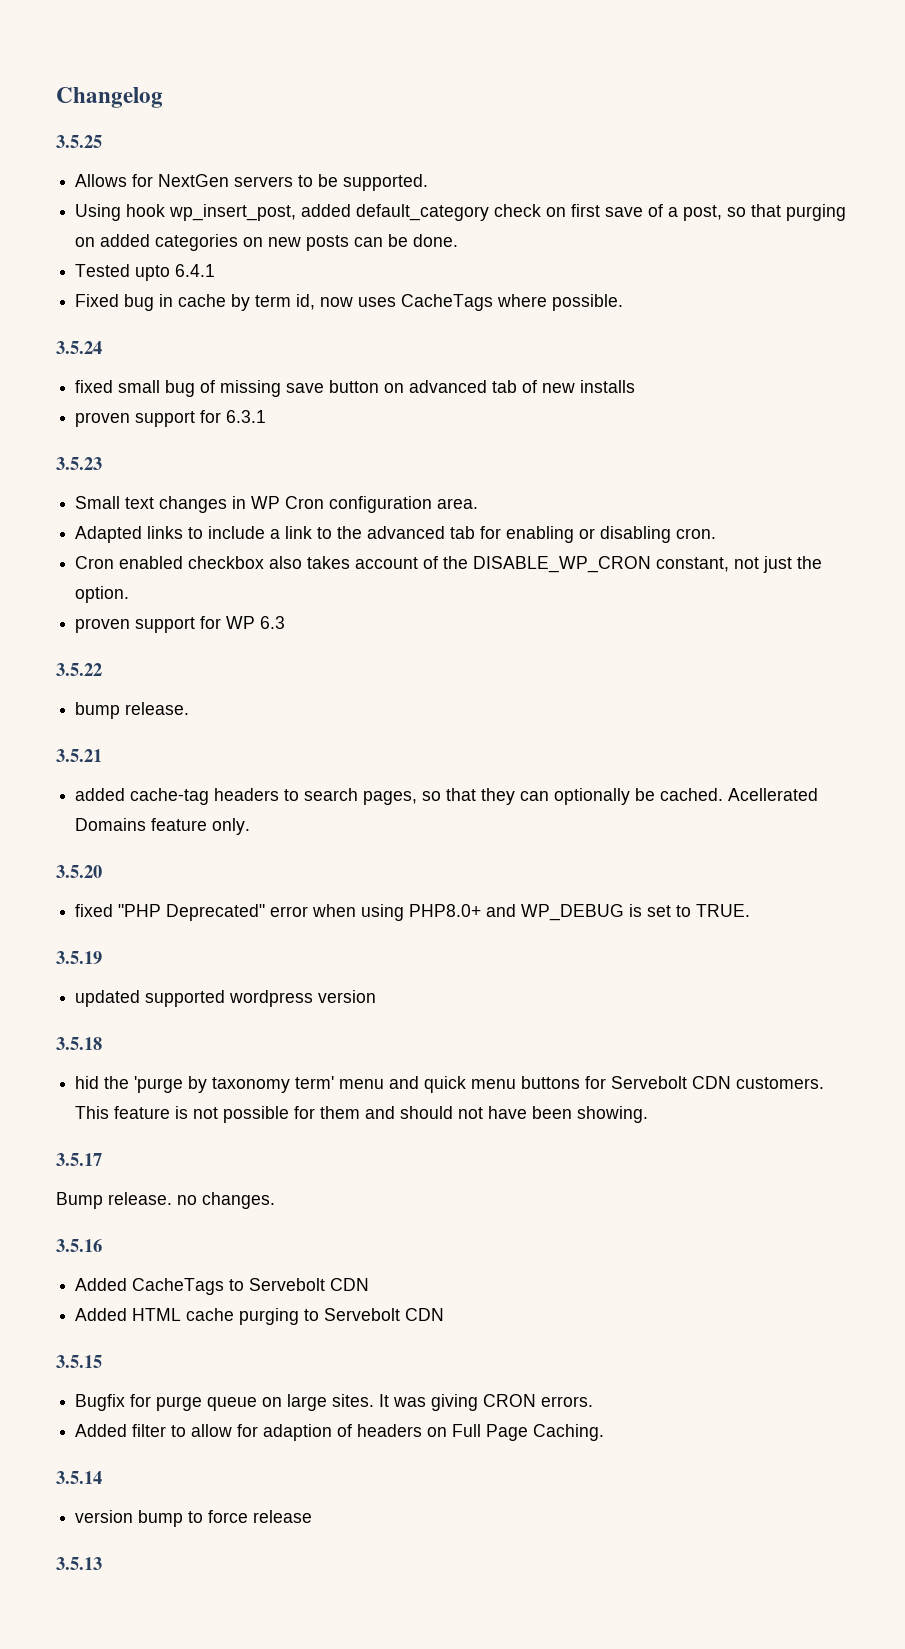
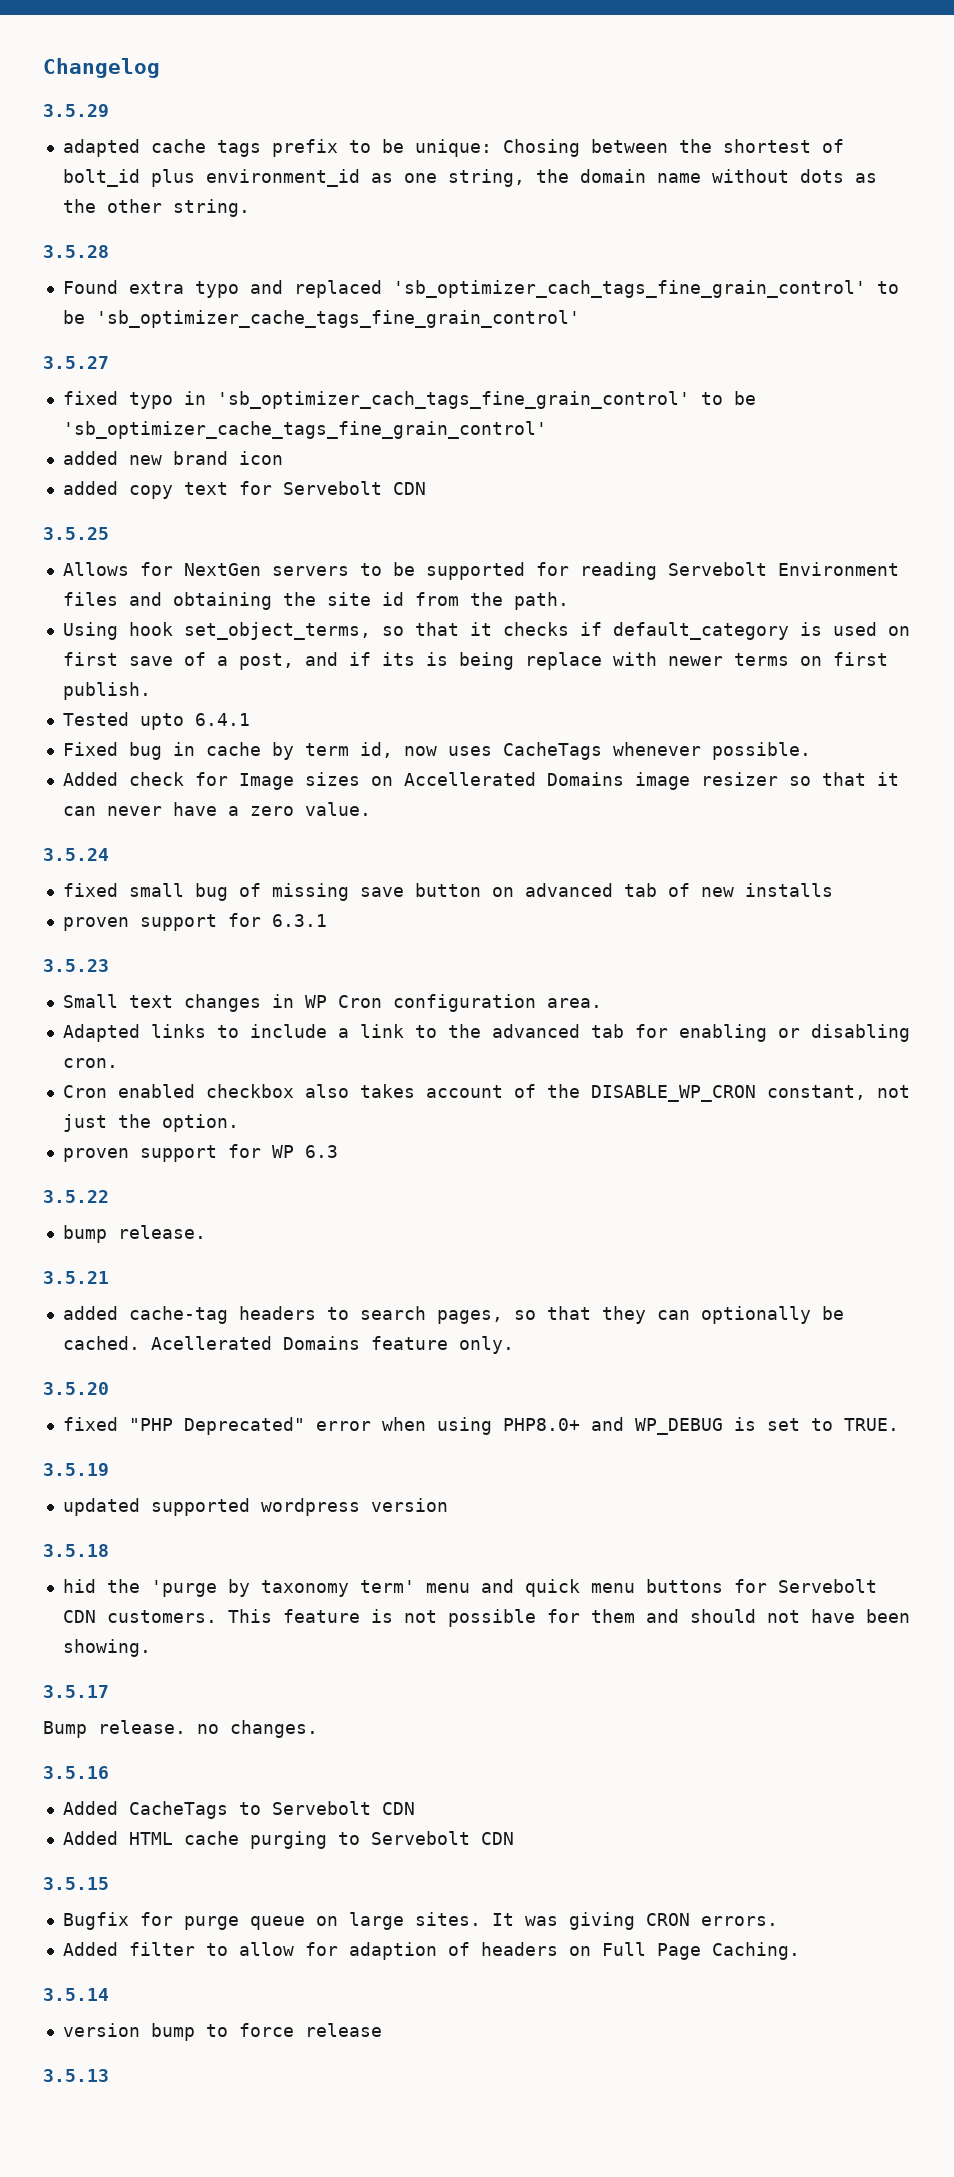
+ 3.5.29
+ adapted cache tags prefix to be unique: Chosing between the shortest of bolt_id plus environment_id as one string, the domain name without dots as the other string.
+ 3.5.28
+ Found extra typo and replaced 'sb_optimizer_cach_tags_fine_grain_control' to be 'sb_optimizer_cache_tags_fine_grain_control'
+ 3.5.27
+ fixed typo in 'sb_optimizer_cach_tags_fine_grain_control' to be 'sb_optimizer_cache_tags_fine_grain_control'
+ added new brand icon
+ added copy text for Servebolt CDN
- Allows for NextGen servers to be supported.
- Using hook wp_insert_post, added default_category check on first save of a post, so that purging on added categories on new posts can be done.
+ Allows for NextGen servers to be supported for reading Servebolt Environment files and obtaining the site id from the path.
+ Using hook set_object_terms, so that it checks if default_category is used on first save of a post, and if its is being replace with newer terms on first publish.
- Fixed bug in cache by term id, now uses CacheTags where possible.
+ Fixed bug in cache by term id, now uses CacheTags whenever possible.
+ Added check for Image sizes on Accellerated Domains image resizer so that it can never have a zero value.

